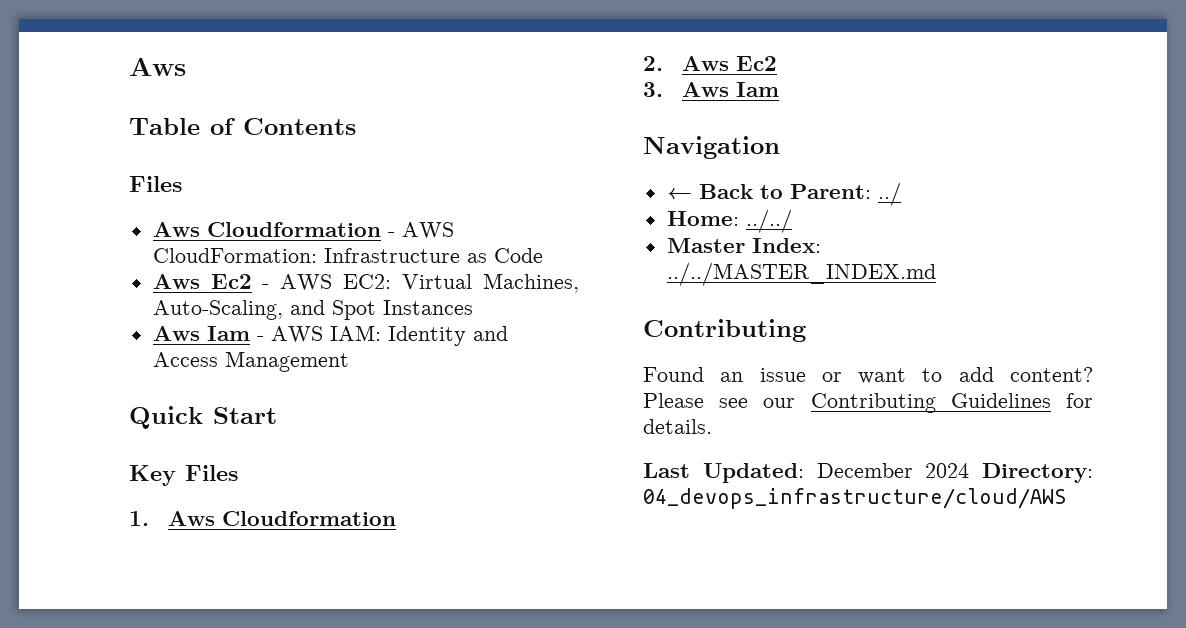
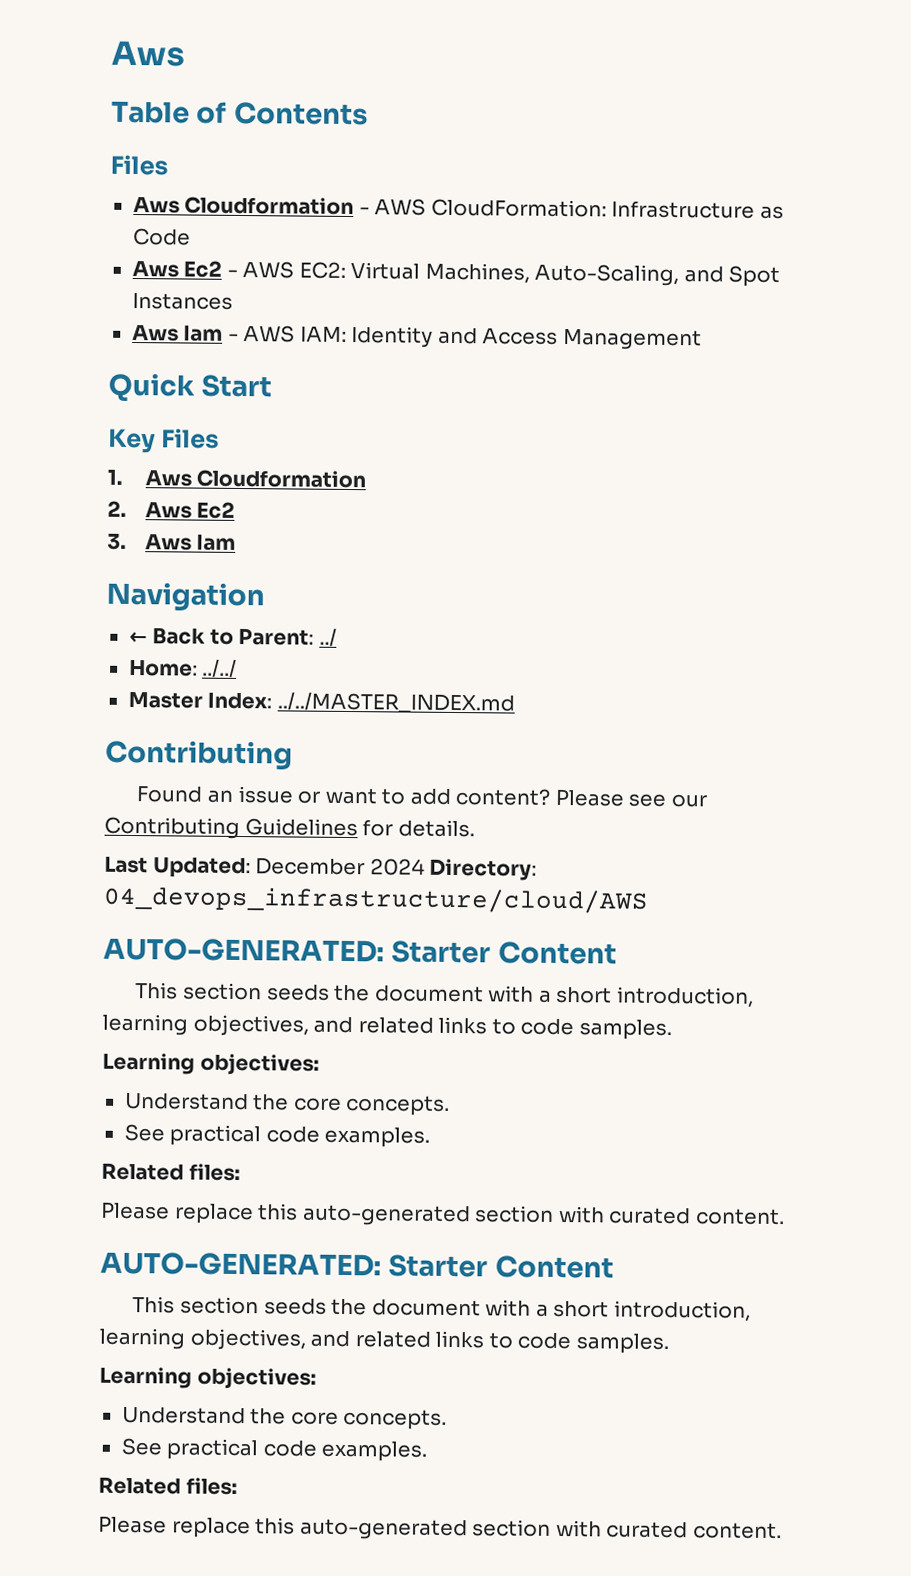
  Last Updated: December 2024 Directory: 04_devops_infrastructure/cloud/AWS
+ AUTO-GENERATED: Starter Content
+ This section seeds the document with a short introduction, learning objectives, and related links to code samples.
+ Learning objectives:
+ Understand the core concepts.
+ See practical code examples.
+ Related files:
+ Please replace this auto-generated section with curated content.
+ AUTO-GENERATED: Starter Content
+ This section seeds the document with a short introduction, learning objectives, and related links to code samples.
+ Learning objectives:
+ Understand the core concepts.
+ See practical code examples.
+ Related files:
+ Please replace this auto-generated section with curated content.

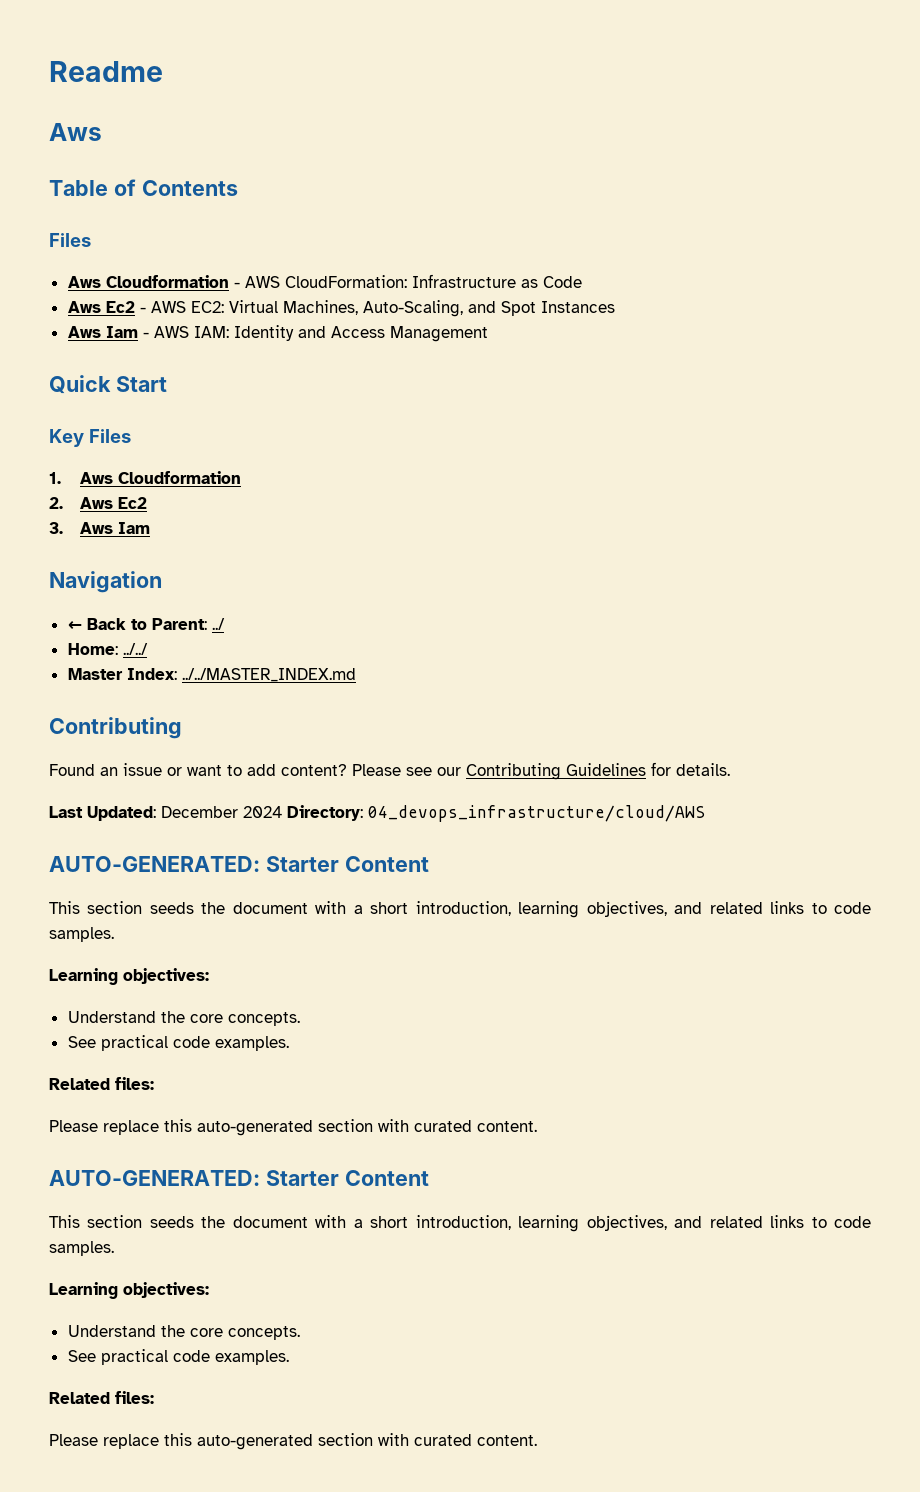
+ Readme

